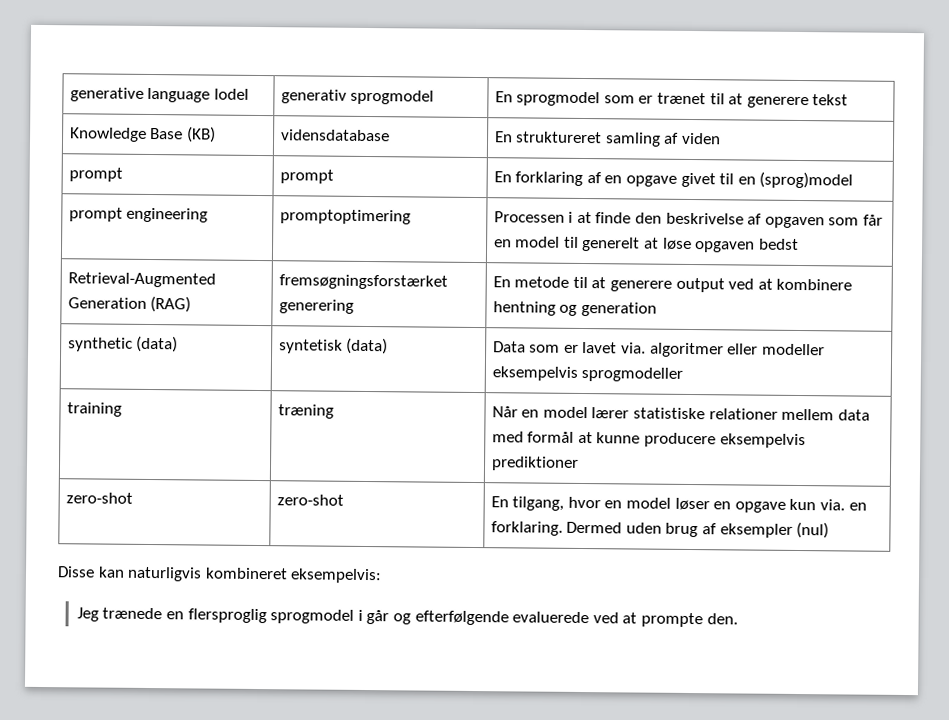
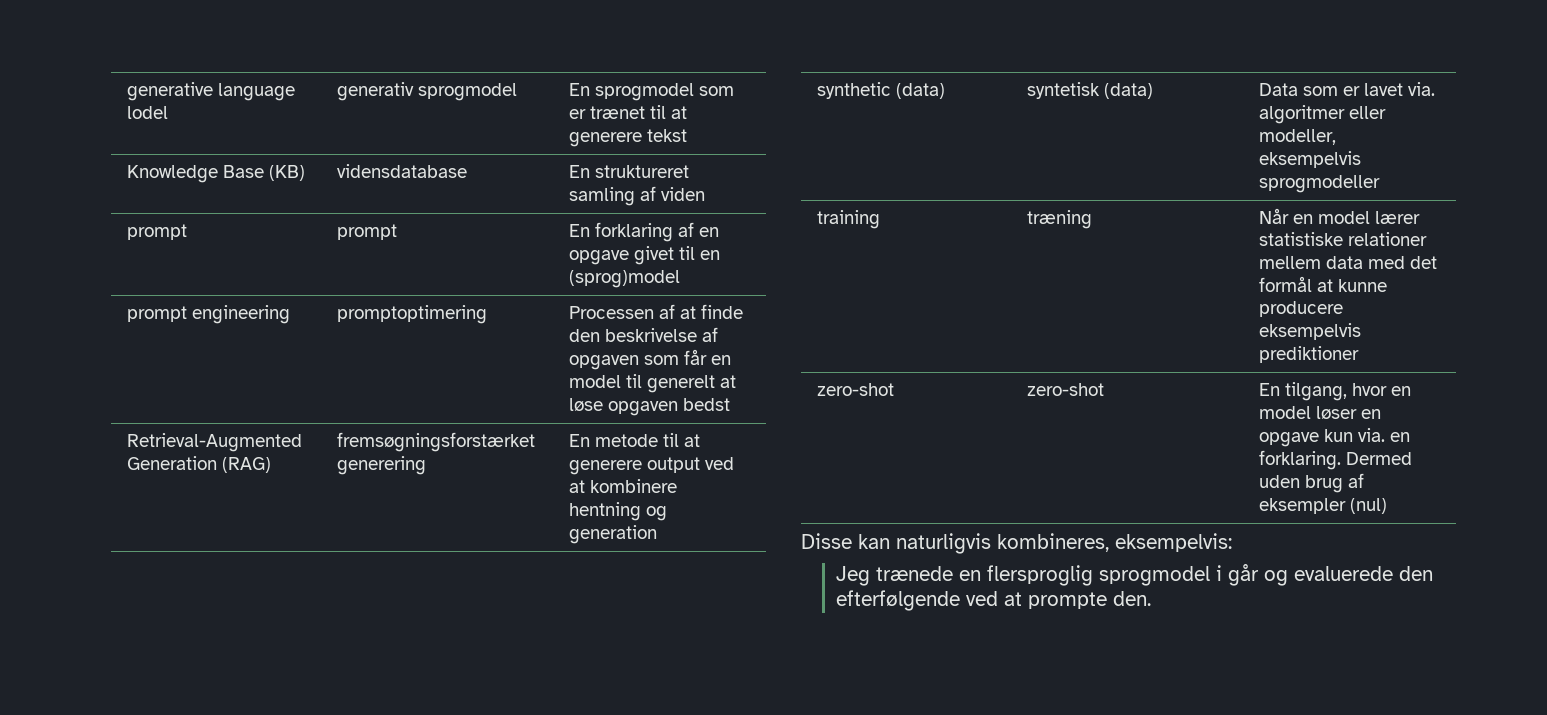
- prompt engineering | promptoptimering | Processen i at finde den beskrivelse af opgaven som får en model til generelt at løse opgaven bedst
+ prompt engineering | promptoptimering | Processen af at finde den beskrivelse af opgaven som får en model til generelt at løse opgaven bedst
- synthetic (data) | syntetisk (data) | Data som er lavet via. algoritmer eller modeller eksempelvis sprogmodeller
+ synthetic (data) | syntetisk (data) | Data som er lavet via. algoritmer eller modeller, eksempelvis sprogmodeller
- training | træning | Når en model lærer statistiske relationer mellem data med formål at kunne producere eksempelvis prediktioner
+ training | træning | Når en model lærer statistiske relationer mellem data med det formål at kunne producere eksempelvis prediktioner
- Disse kan naturligvis kombineret eksempelvis:
+ Disse kan naturligvis kombineres, eksempelvis:
- Jeg trænede en flersproglig sprogmodel i går og efterfølgende evaluerede ved at prompte den.
+ Jeg trænede en flersproglig sprogmodel i går og evaluerede den efterfølgende ved at prompte den.

